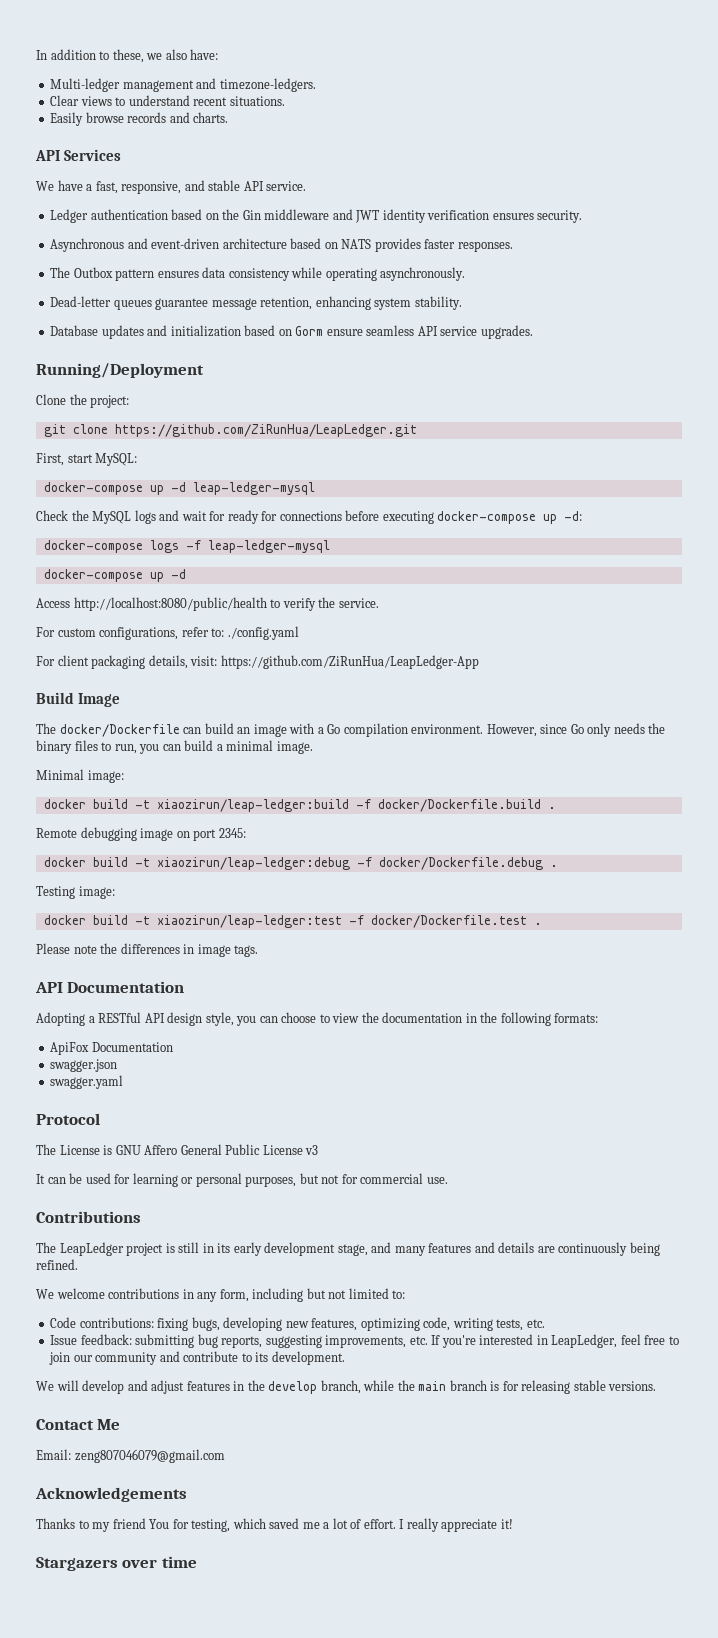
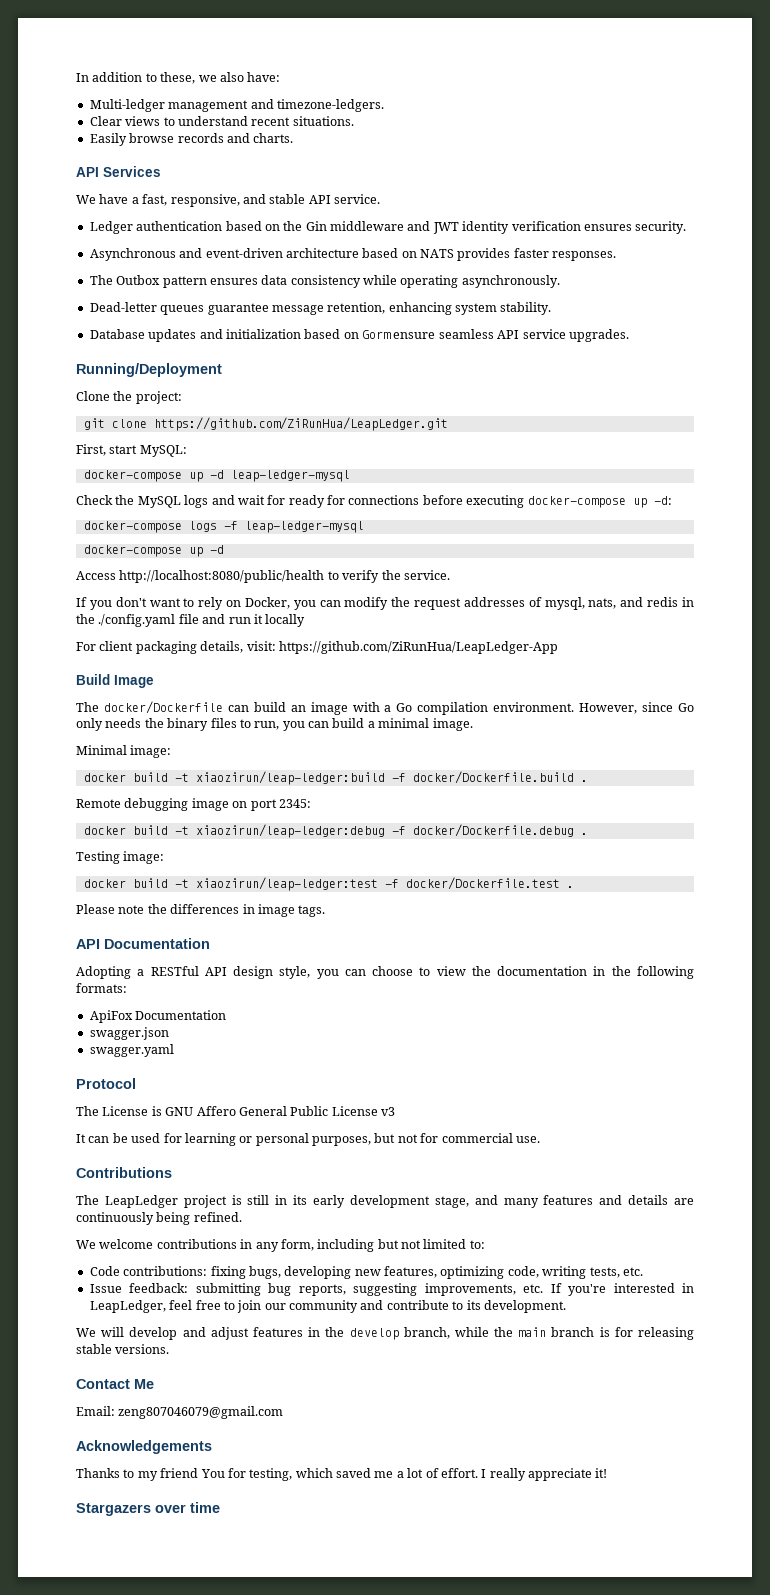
- For custom configurations, refer to: ./config.yaml
+ If you don't want to rely on Docker, you can modify the request addresses of mysql, nats, and redis in the ./config.yaml file and run it locally

